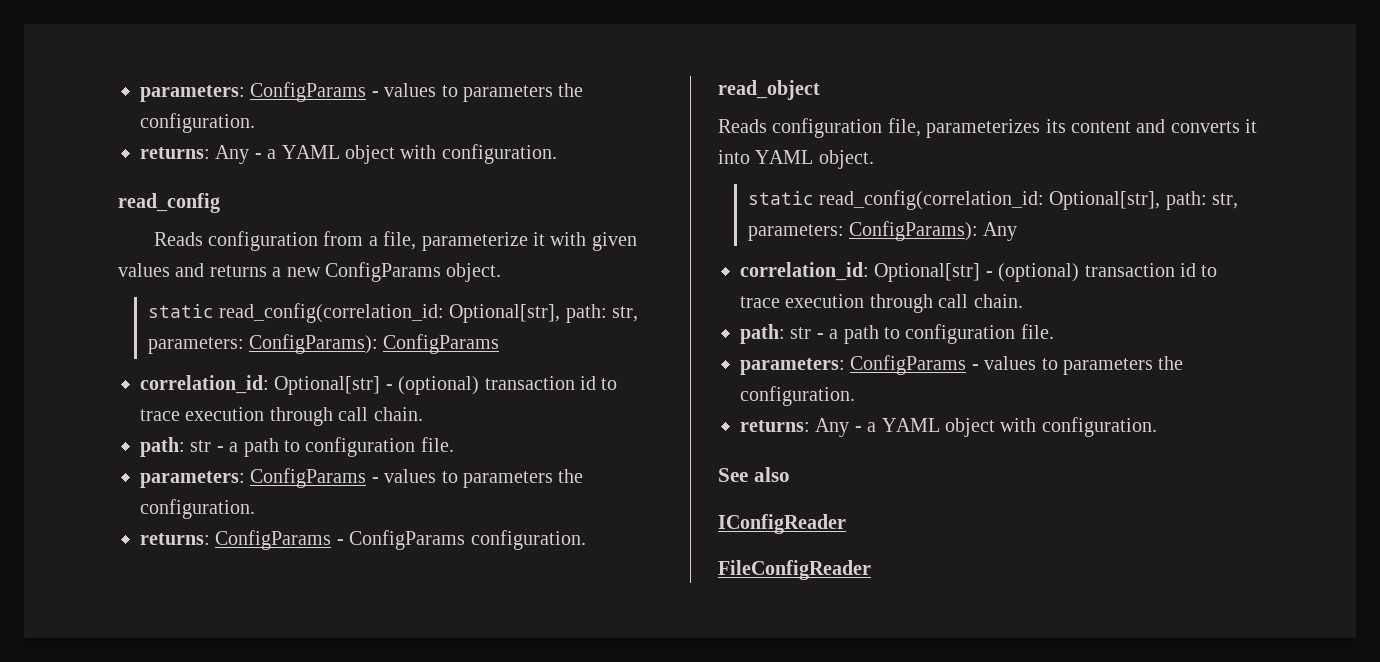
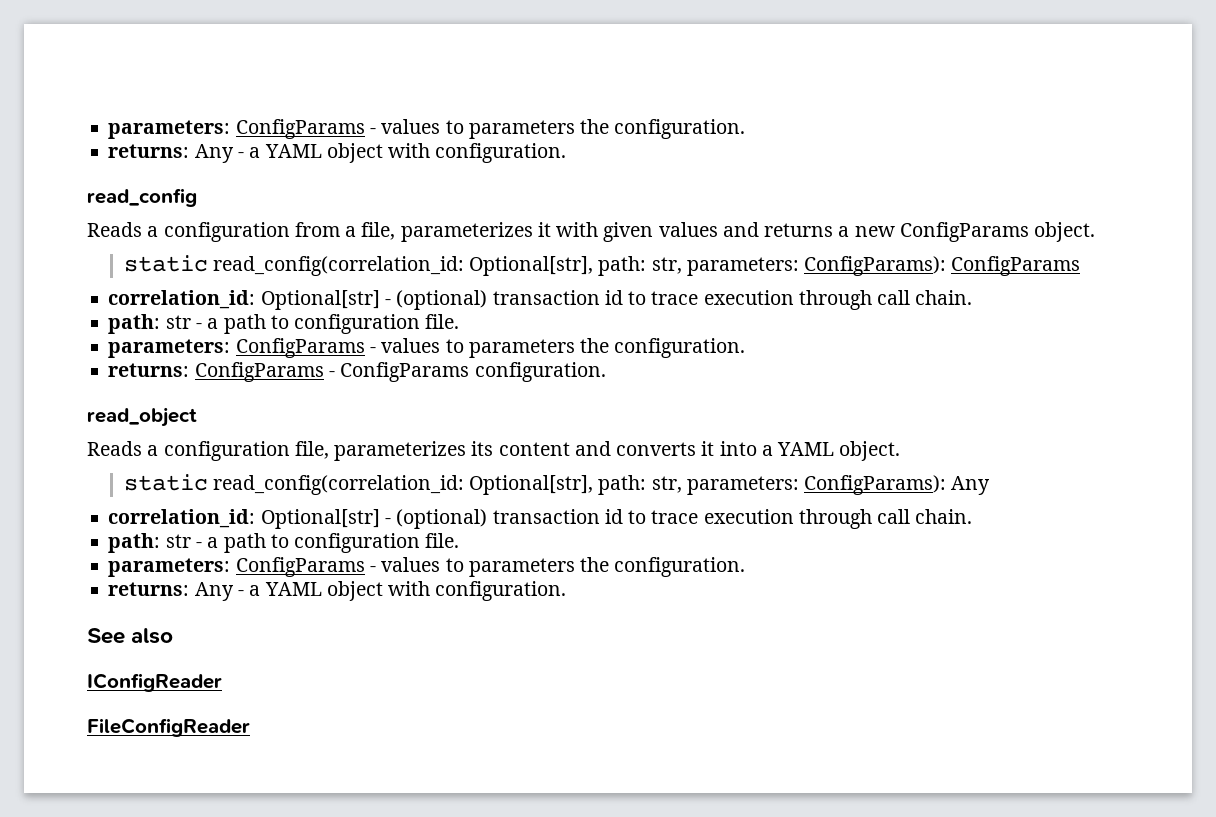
- Reads configuration from a file, parameterize it with given values and returns a new ConfigParams object.
+ Reads a configuration from a file, parameterizes it with given values and returns a new ConfigParams object.
- Reads configuration file, parameterizes its content and converts it into YAML object.
+ Reads a configuration file, parameterizes its content and converts it into a YAML object.

